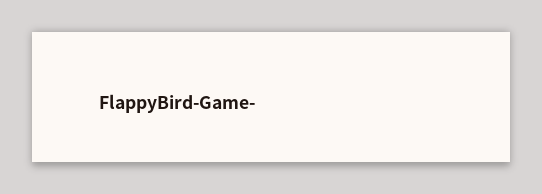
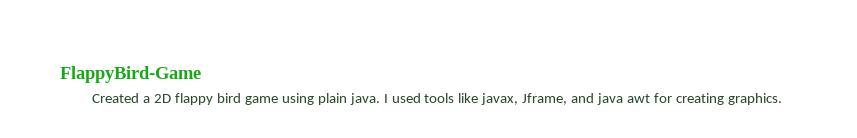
- FlappyBird-Game-
+ FlappyBird-Game
+ Created a 2D flappy bird game using plain java. I used tools like javax, Jframe, and java awt for creating graphics.

